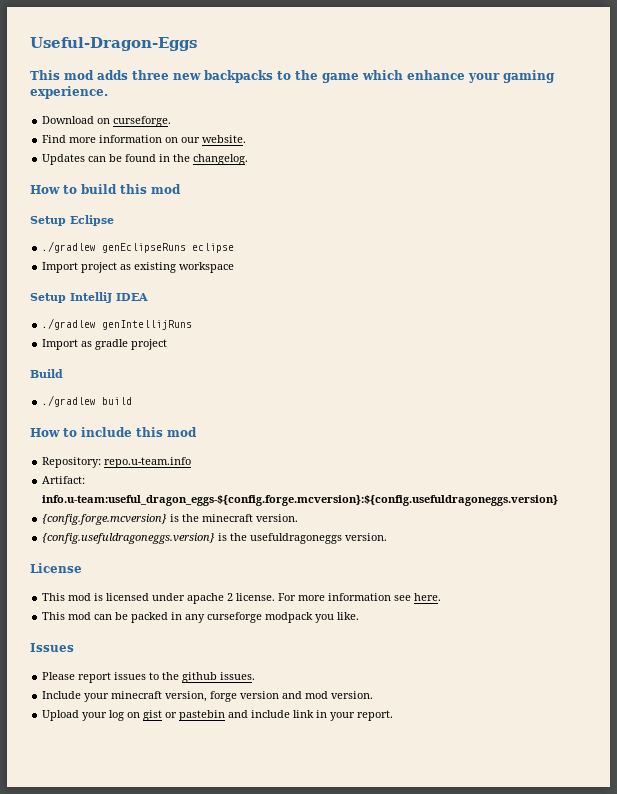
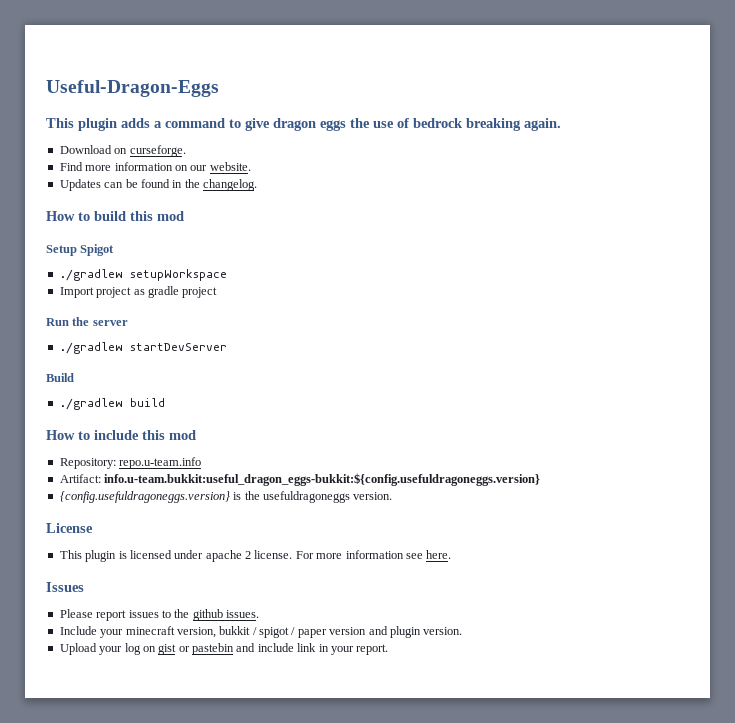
- This mod adds three new backpacks to the game which enhance your gaming experience.
+ This plugin adds a command to give dragon eggs the use of bedrock breaking again.
- Setup Eclipse
- ./gradlew genEclipseRuns eclipse
+ Setup Spigot
+ ./gradlew setupWorkspace
- Import project as existing workspace
- Setup IntelliJ IDEA
- ./gradlew genIntellijRuns
- Import as gradle project
+ Import project as gradle project
+ Run the server
+ ./gradlew startDevServer
- Artifact: info.u-team:useful_dragon_eggs-${config.forge.mcversion}:${config.usefuldragoneggs.version}
- {config.forge.mcversion} is the minecraft version.
+ Artifact: info.u-team.bukkit:useful_dragon_eggs-bukkit:${config.usefuldragoneggs.version}
- This mod is licensed under apache 2 license.
+ This plugin is licensed under apache 2 license.
- This mod can be packed in any curseforge modpack you like.
- Include your minecraft version, forge version and mod version.
+ Include your minecraft version, bukkit / spigot / paper version and plugin version.

